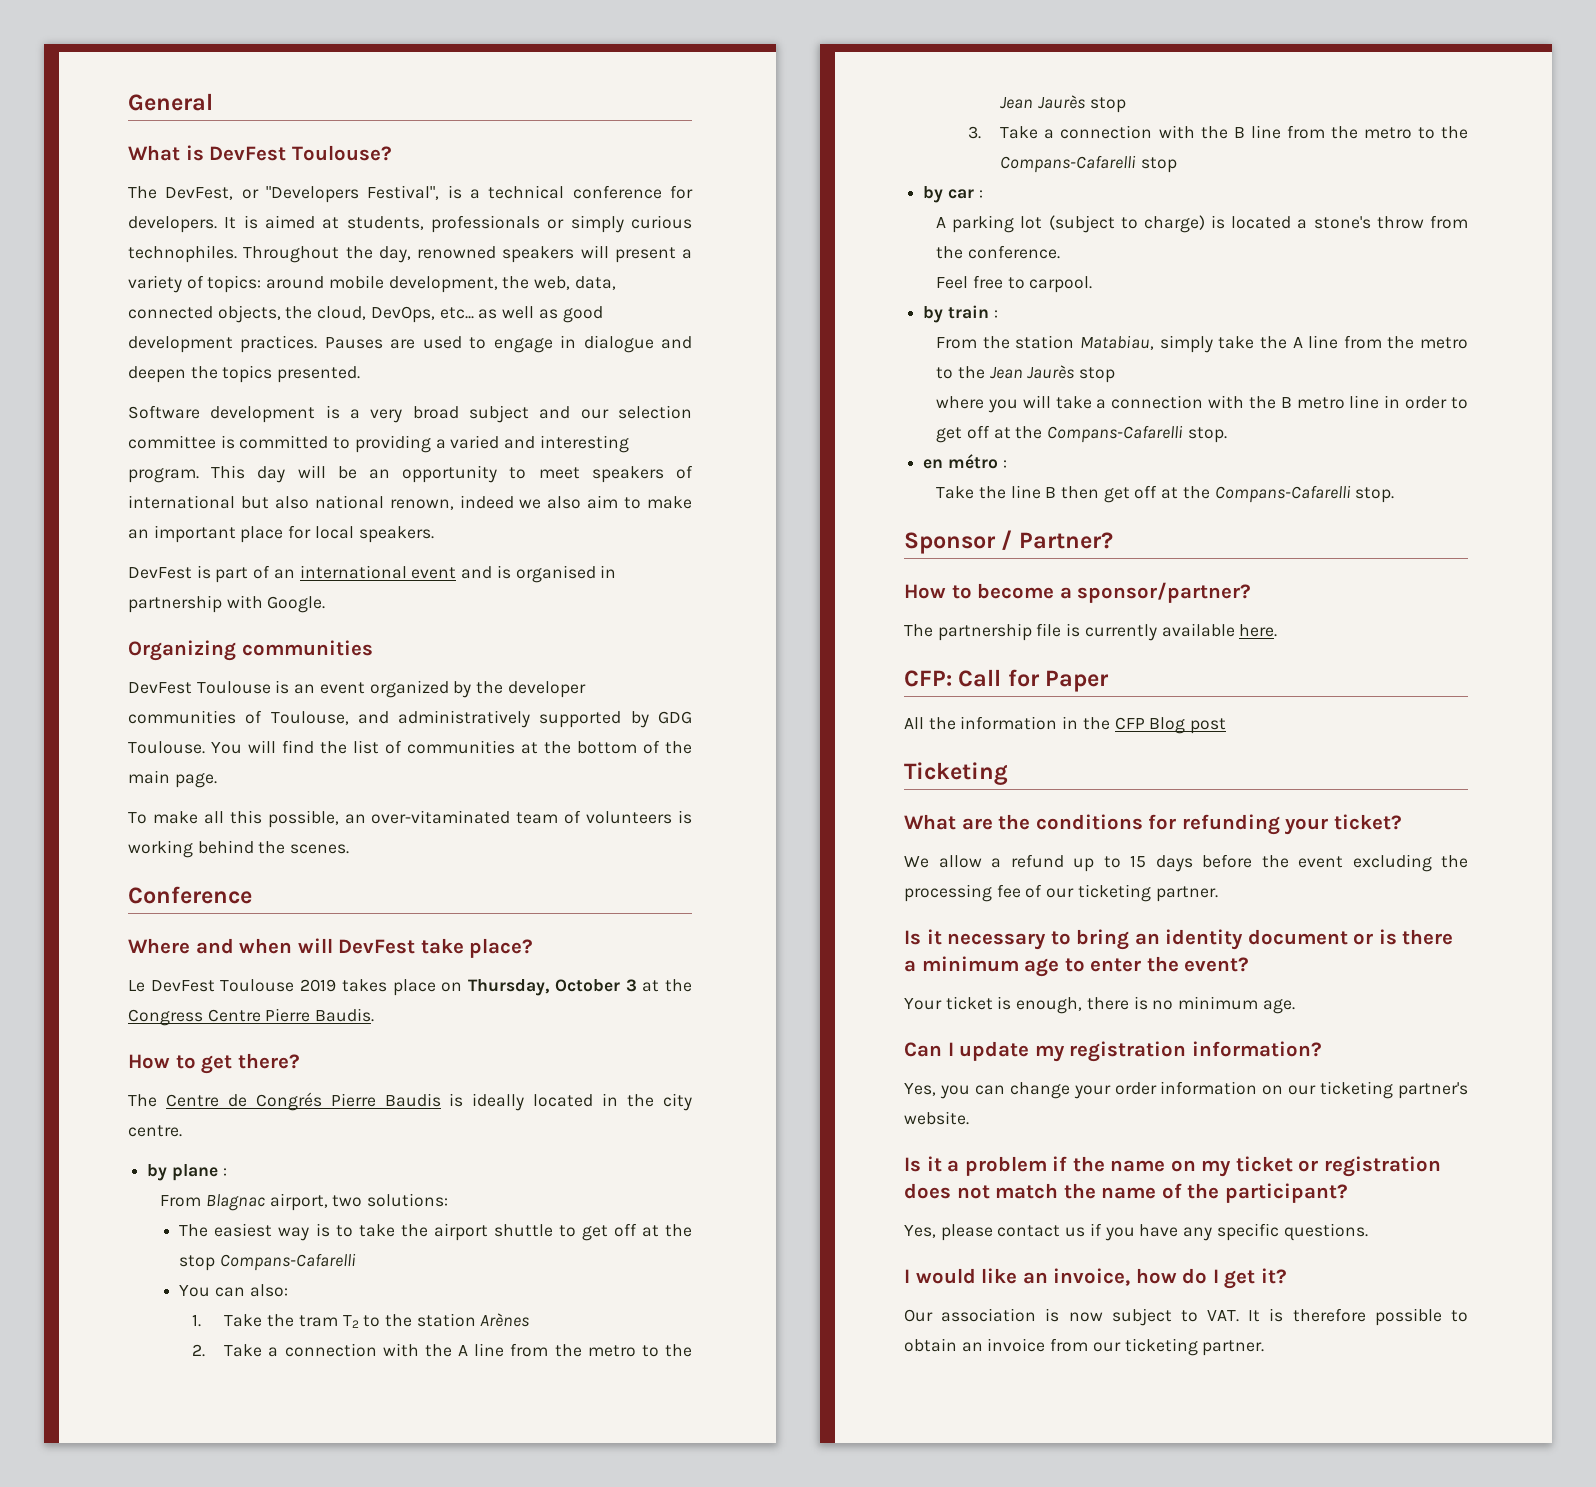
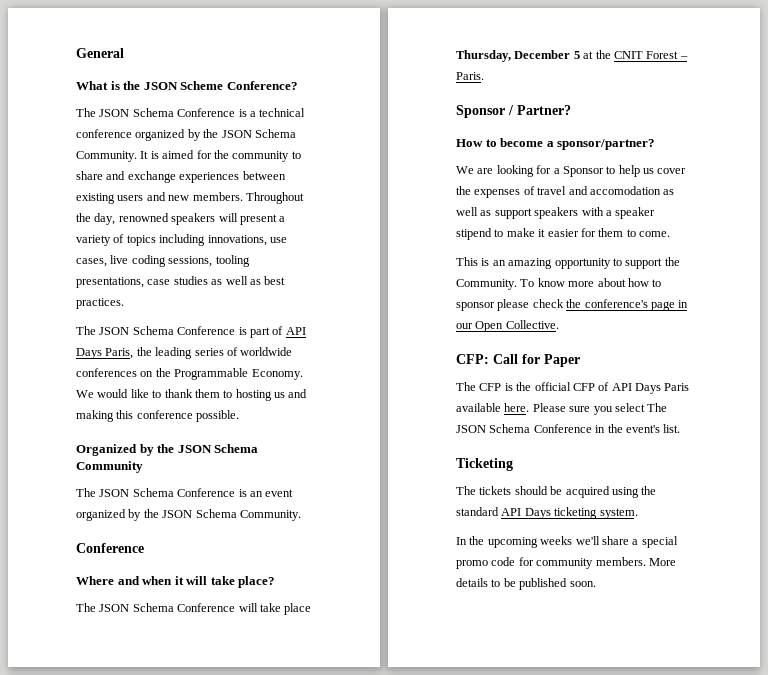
- What is DevFest Toulouse?
- The DevFest, or "Developers Festival", is a technical conference for developers. It is aimed at students, professionals or simply curious technophiles.
+ What is the JSON Scheme Conference?
+ The JSON Schema Conference is a technical conference organized by the JSON Schema Community. It is aimed for the community to share and exchange experiences between existing users and new members.
- Throughout the day, renowned speakers will present a variety of topics: around mobile development, the web, data, connected objects, the cloud, DevOps, etc... as well as good development practices. Pauses are used to engage in dialogue and deepen the topics presented.
- Software development is a very broad subject and our selection committee is committed to providing a varied and interesting program. This day will be an opportunity to meet speakers of international but also national renown, indeed we also aim to make an important place for local speakers.
- DevFest is part of an international event and is organised in partnership with Google.
- Organizing communities
- DevFest Toulouse is an event organized by the developer communities of Toulouse, and administratively supported by GDG Toulouse. You will find the list of communities at the bottom of the main page.
- To make all this possible, an over-vitaminated team of volunteers is working behind the scenes.
+ Throughout the day, renowned speakers will present a variety of topics including innovations, use cases, live coding sessions, tooling presentations, case studies as well as best practices.
+ The JSON Schema Conference is part of API Days Paris, the leading series of worldwide conferences on the Programmable Economy. We would like to thank them to hosting us and making this conference possible.
+ Organized by the JSON Schema Community
+ The JSON Schema Conference is an event organized by the JSON Schema Community.
- Where and when will DevFest take place?
+ Where and when it will take place?
- Le DevFest Toulouse 2019 takes place on Thursday, October 3 at the Congress Centre Pierre Baudis.
- How to get there?
- The Centre de Congrés Pierre Baudis is ideally located in the city centre.
- by plane :
- From Blagnac airport, two solutions:
- The easiest way is to take the airport shuttle to get off at the stop Compans-Cafarelli
- You can also:
- 1. Take the tram T2 to the station Arènes
- 2. Take a connection with the A line from the metro to the Jean Jaurès stop
- 3. Take a connection with the B line from the metro to the Compans-Cafarelli stop
- by car :
- A parking lot (subject to charge) is located a stone's throw from the conference.
- Feel free to carpool.
- by train :
- From the station Matabiau, simply take the A line from the metro to the Jean Jaurès stop
- where you will take a connection with the B metro line in order to get off at the Compans-Cafarelli stop.
- en métro :
- Take the line B then get off at the Compans-Cafarelli stop.
+ The JSON Schema Conference will take place Thursday, December 5 at the CNIT Forest – Paris.
- The partnership file is currently available here.
+ We are looking for a Sponsor to help us cover the expenses of travel and accomodation as well as support speakers with a speaker stipend to make it easier for them to come.
+ This is an amazing opportunity to support the Community. To know more about how to sponsor please check the conference's page in our Open Collective.
  CFP: Call for Paper
- All the information in the CFP Blog post
+ The CFP is the official CFP of API Days Paris available here. Please sure you select The JSON Schema Conference in the event's list.
  Ticketing
- What are the conditions for refunding your ticket?
- We allow a refund up to 15 days before the event excluding the processing fee of our ticketing partner.
- Is it necessary to bring an identity document or is there a minimum age to enter the event?
- Your ticket is enough, there is no minimum age.
- Can I update my registration information?
- Yes, you can change your order information on our ticketing partner's website.
- Is it a problem if the name on my ticket or registration does not match the name of the participant?
- Yes, please contact us if you have any specific questions.
- I would like an invoice, how do I get it?
- Our association is now subject to VAT. It is therefore possible to obtain an invoice from our ticketing partner.
+ The tickets should be acquired using the standard API Days ticketing system.
+ In the upcoming weeks we'll share a special promo code for community members. More details to be published soon.

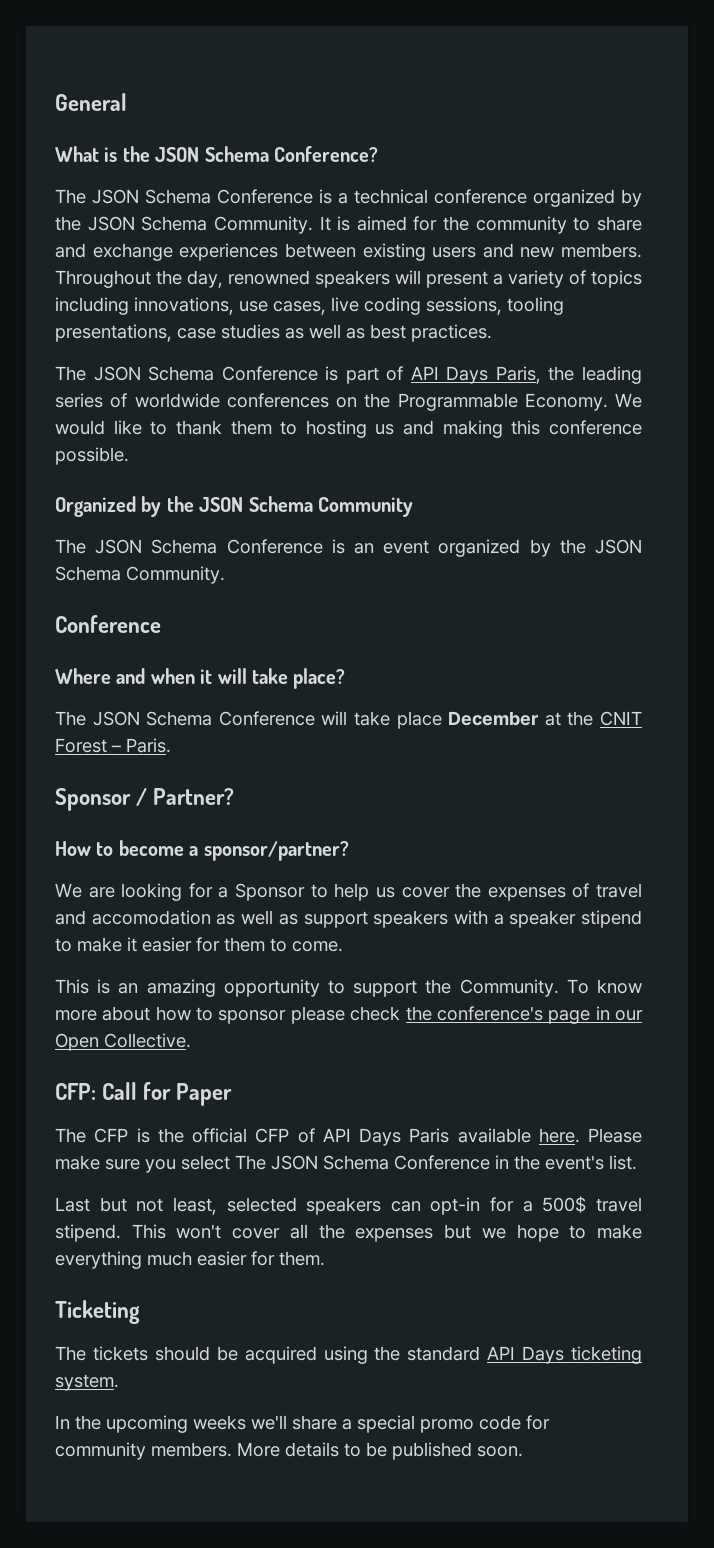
- What is the JSON Scheme Conference?
+ What is the JSON Schema Conference?
- The JSON Schema Conference will take place Thursday, December 5 at the CNIT Forest – Paris.
+ The JSON Schema Conference will take place December at the CNIT Forest – Paris.
- Please sure you select The JSON Schema Conference in the event's list.
+ Please make sure you select The JSON Schema Conference in the event's list.
+ Last but not least, selected speakers can opt-in for a 500$ travel stipend. This won't cover all the expenses but we hope to make everything much easier for them.

